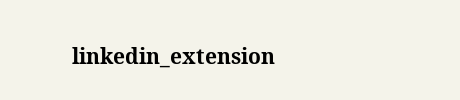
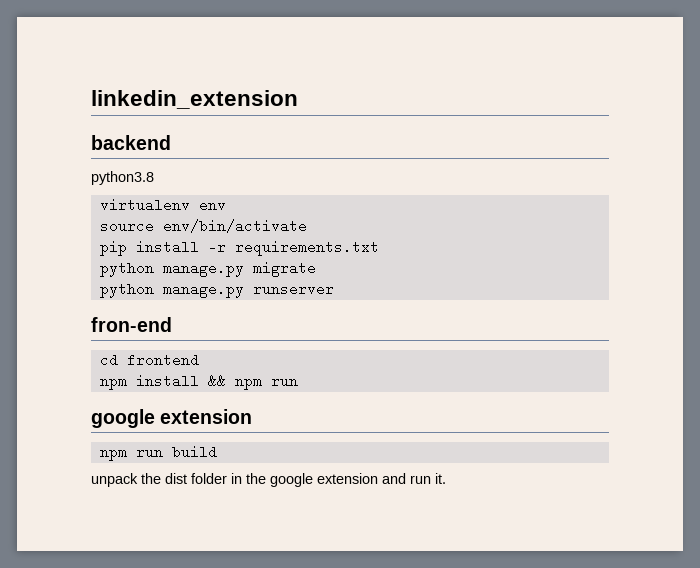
+ backend
+ python3.8
+ virtualenv env
+ source env/bin/activate
+ pip install -r requirements.txt
+ python manage.py migrate
+ python manage.py runserver
+ fron-end
+ cd frontend
+ npm install && npm run
+ google extension
+ npm run build
+ unpack the dist folder in the google extension and run it.

